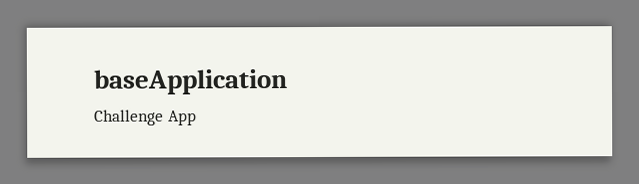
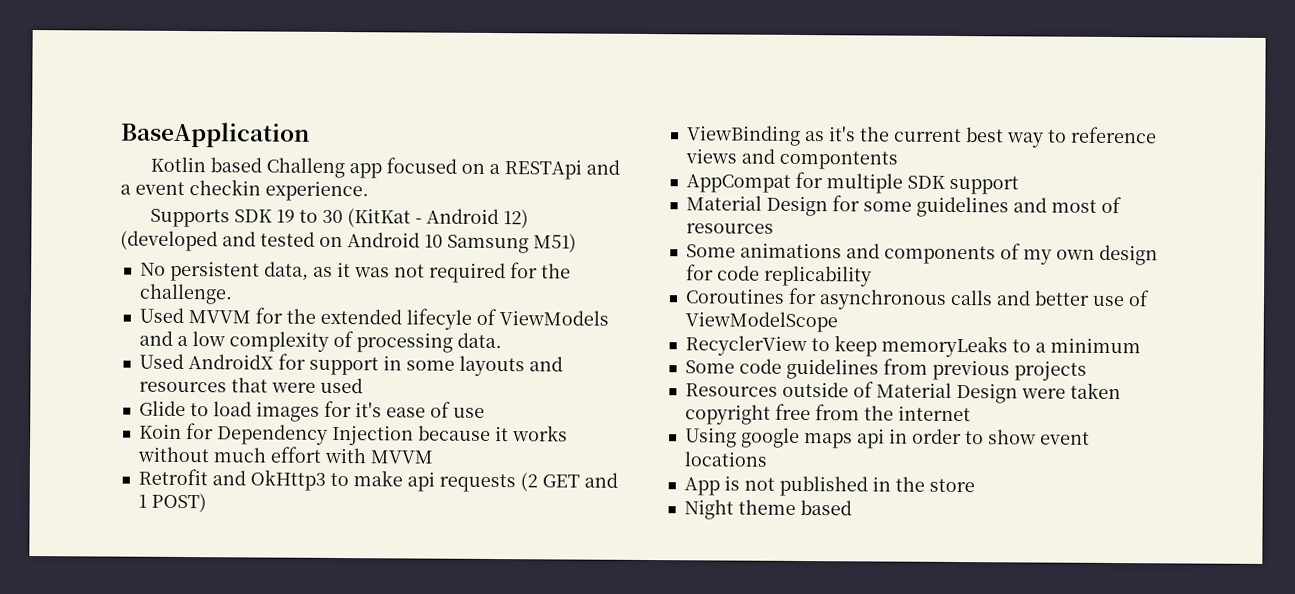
- baseApplication
- Challenge App
+ BaseApplication
+ Kotlin based Challeng app focused on a RESTApi and a event checkin experience.
+ Supports SDK 19 to 30 (KitKat - Android 12) (developed and tested on Android 10 Samsung M51)
+ No persistent data, as it was not required for the challenge.
+ Used MVVM for the extended lifecyle of ViewModels and a low complexity of processing data.
+ Used AndroidX for support in some layouts and resources that were used
+ Glide to load images for it's ease of use
+ Koin for Dependency Injection because it works without much effort with MVVM
+ Retrofit and OkHttp3 to make api requests (2 GET and 1 POST)
+ ViewBinding as it's the current best way to reference views and compontents
+ AppCompat for multiple SDK support
+ Material Design for some guidelines and most of resources
+ Some animations and components of my own design for code replicability
+ Coroutines for asynchronous calls and better use of ViewModelScope
+ RecyclerView to keep memoryLeaks to a minimum
+ Some code guidelines from previous projects
+ Resources outside of Material Design were taken copyright free from the internet
+ Using google maps api in order to show event locations
+ App is not published in the store
+ Night theme based

